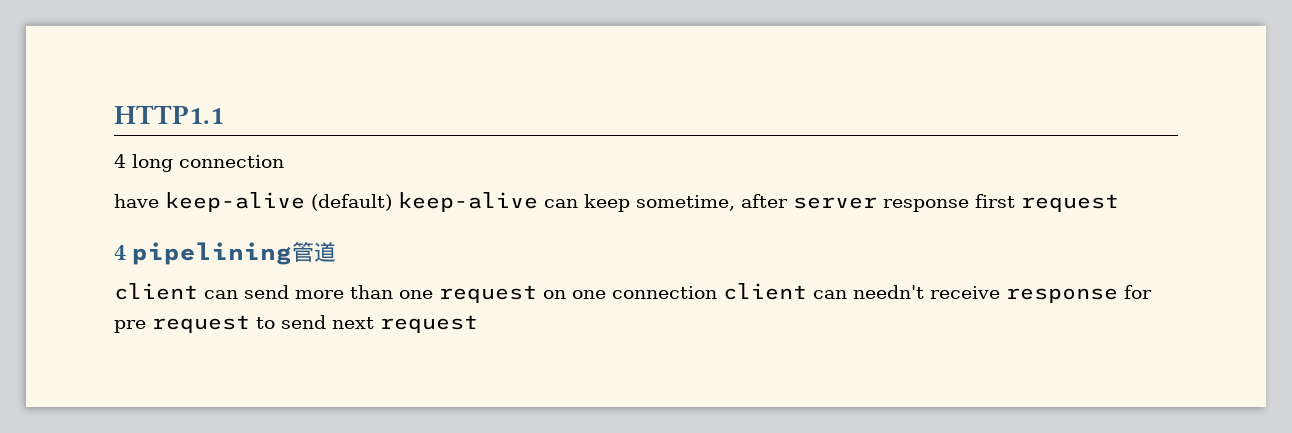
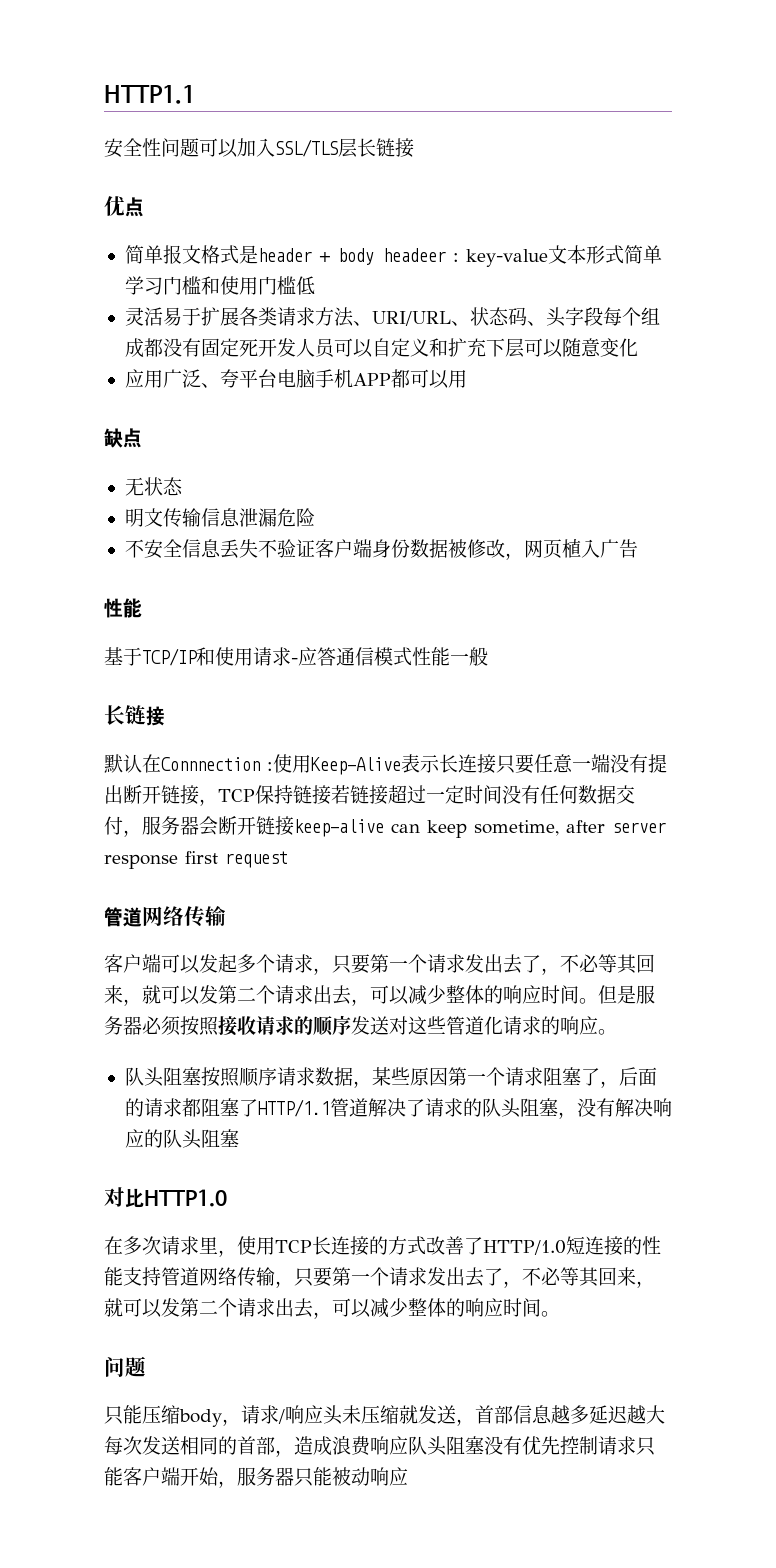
- 4 long connection
- have keep-alive (default) keep-alive can keep sometime, after server response first request
- 4 pipelining管道
- client can send more than one request on one connection client can needn't receive response for pre request to send next request
+ 安全性问题可以加入SSL/TLS层长链接
+ 优点
+ 简单报文格式是header + body headeer : key-value文本形式简单学习门槛和使用门槛低
+ 灵活易于扩展各类请求方法、URI/URL、状态码、头字段每个组成都没有固定死开发人员可以自定义和扩充下层可以随意变化
+ 应用广泛、夸平台电脑手机APP都可以用
+ 缺点
+ 无状态
+ 明文传输信息泄漏危险
+ 不安全信息丢失不验证客户端身份数据被修改，网页植入广告
+ 性能
+ 基于TCP/IP和使用请求-应答通信模式性能一般
+ 长链接
+ 默认在Connnection :使用Keep-Alive表示长连接只要任意一端没有提出断开链接，TCP保持链接若链接超过一定时间没有任何数据交付，服务器会断开链接keep-alive can keep sometime, after server response first request
+ 管道网络传输
+ 客户端可以发起多个请求，只要第一个请求发出去了，不必等其回来，就可以发第二个请求出去，可以减少整体的响应时间。但是服务器必须按照接收请求的顺序发送对这些管道化请求的响应。
+ 队头阻塞按照顺序请求数据，某些原因第一个请求阻塞了，后面的请求都阻塞了HTTP/1.1管道解决了请求的队头阻塞，没有解决响应的队头阻塞
+ 对比HTTP1.0
+ 在多次请求里，使用TCP长连接的方式改善了HTTP/1.0短连接的性能支持管道网络传输，只要第一个请求发出去了，不必等其回来，就可以发第二个请求出去，可以减少整体的响应时间。
+ 问题
+ 只能压缩body，请求/响应头未压缩就发送，首部信息越多延迟越大每次发送相同的首部，造成浪费响应队头阻塞没有优先控制请求只能客户端开始，服务器只能被动响应

